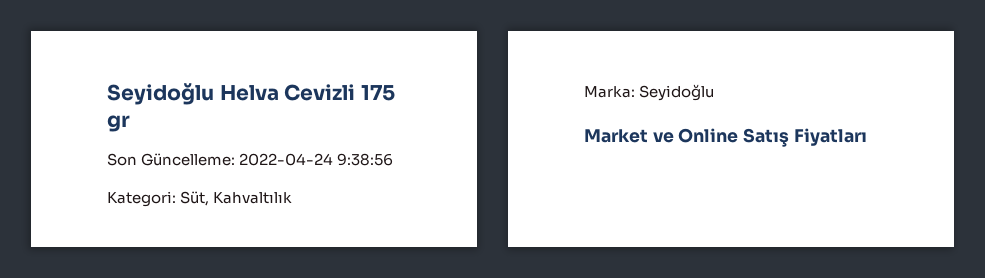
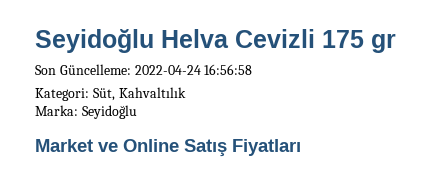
- Son Güncelleme: 2022-04-24 9:38:56
+ Son Güncelleme: 2022-04-24 16:56:58

